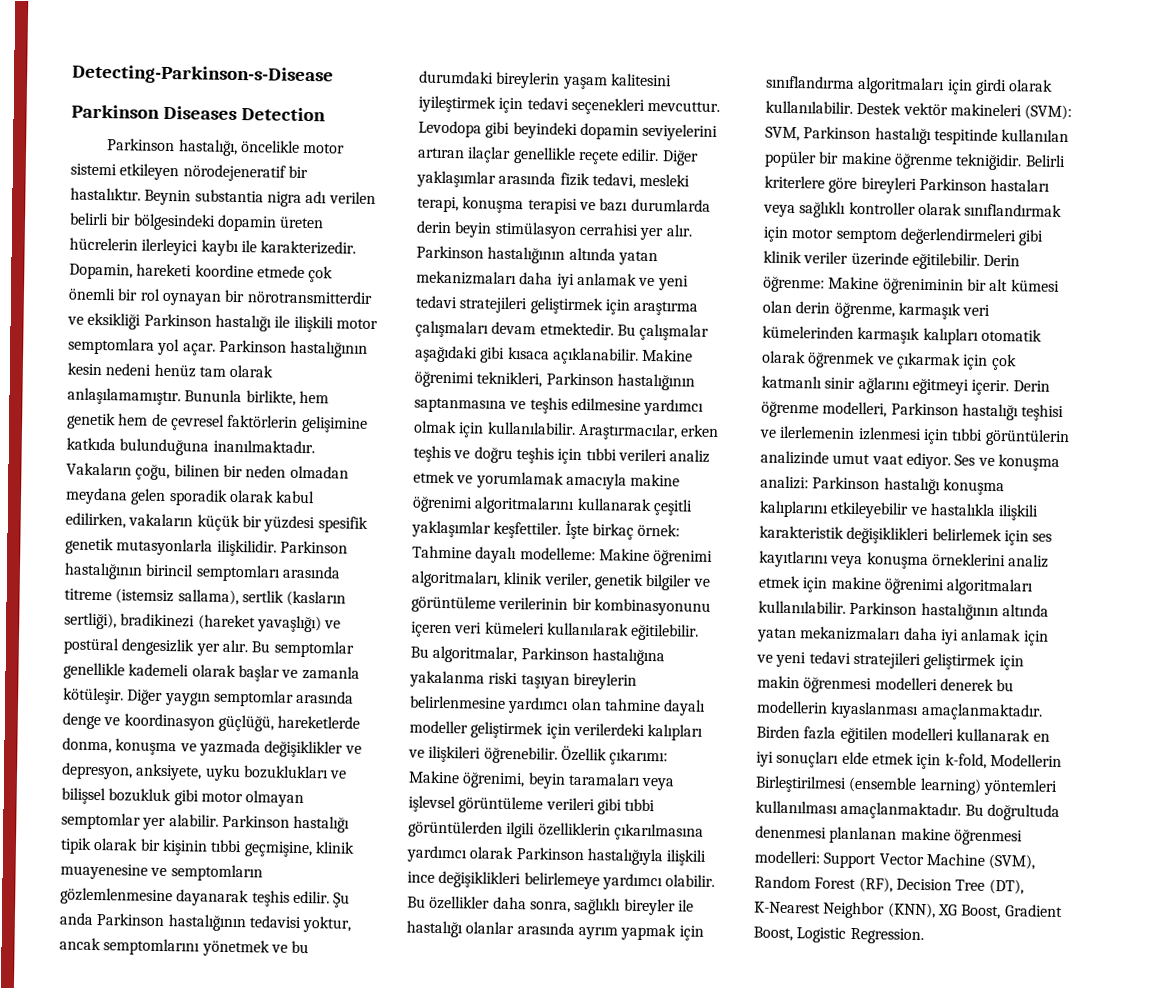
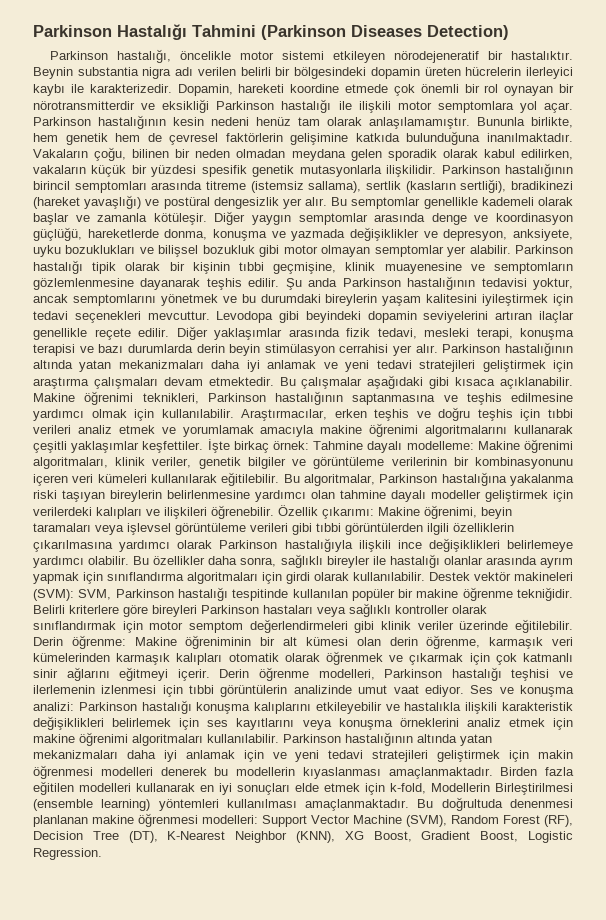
- Detecting-Parkinson-s-Disease
- Parkinson Diseases Detection
+ Parkinson Hastalığı Tahmini (Parkinson Diseases Detection)

